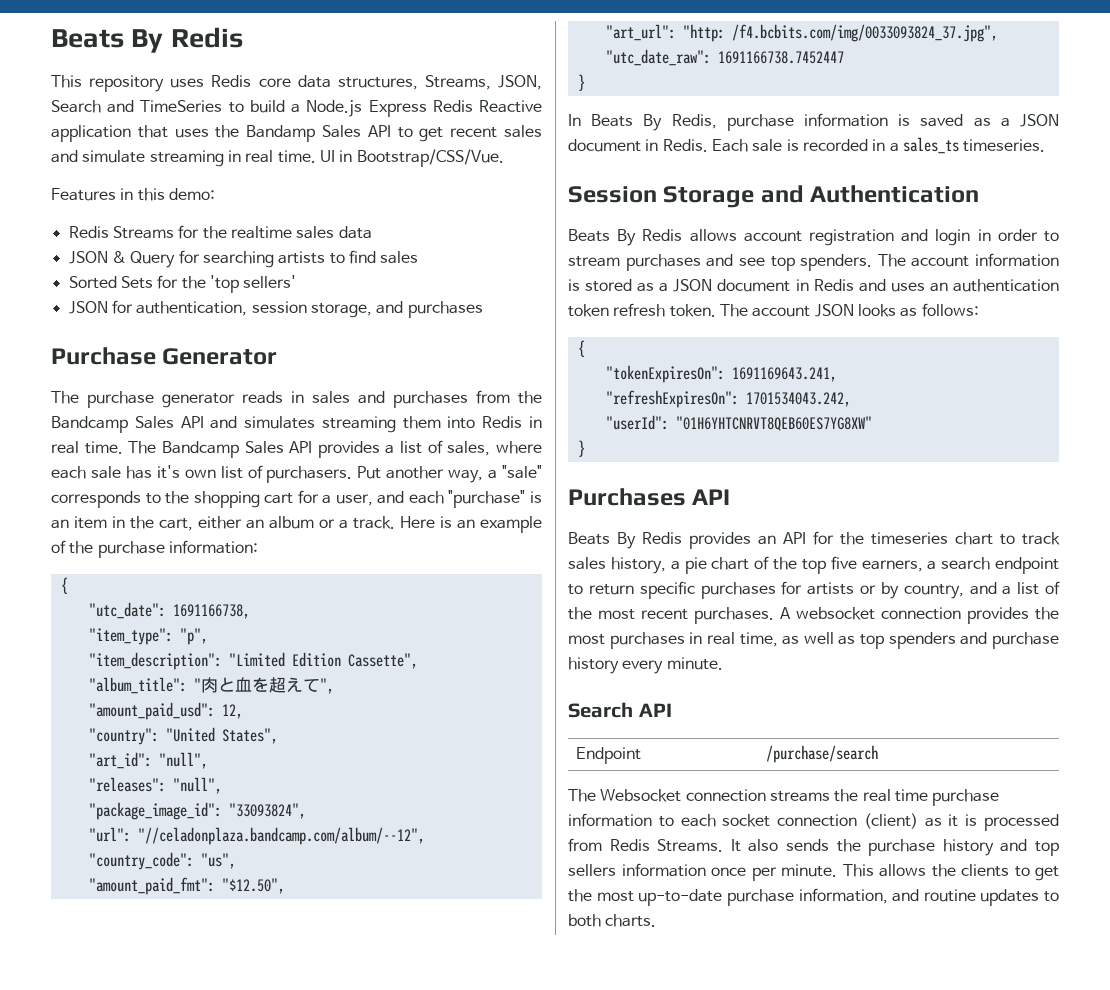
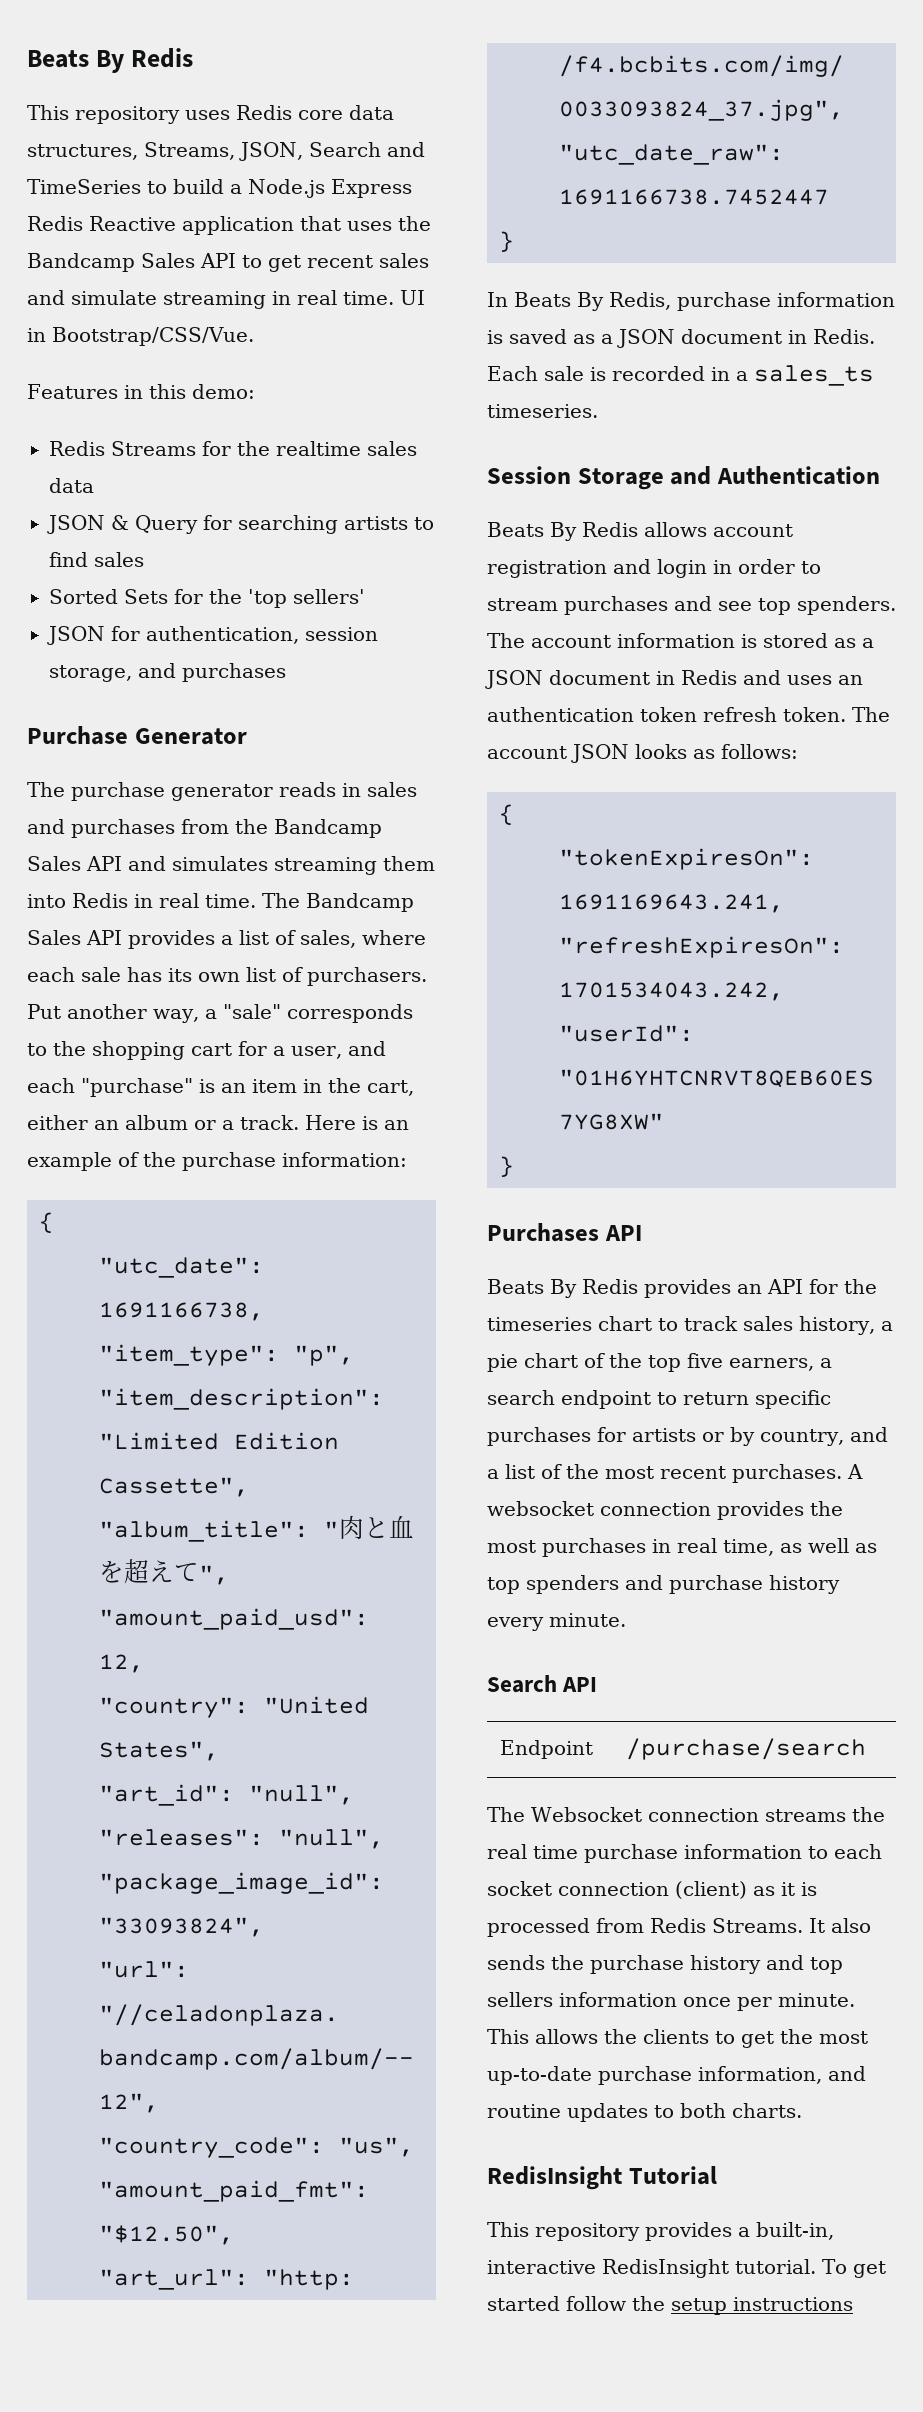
- This repository uses Redis core data structures, Streams, JSON, Search and TimeSeries to build a Node.js Express Redis Reactive application that uses the Bandamp Sales API to get recent sales and simulate streaming in real time.
+ This repository uses Redis core data structures, Streams, JSON, Search and TimeSeries to build a Node.js Express Redis Reactive application that uses the Bandcamp Sales API to get recent sales and simulate streaming in real time.
- The Bandcamp Sales API provides a list of sales, where each sale has it's own list of purchasers.
+ The Bandcamp Sales API provides a list of sales, where each sale has its own list of purchasers.
+ RedisInsight Tutorial
+ This repository provides a built-in, interactive RedisInsight tutorial. To get started follow the setup instructions

